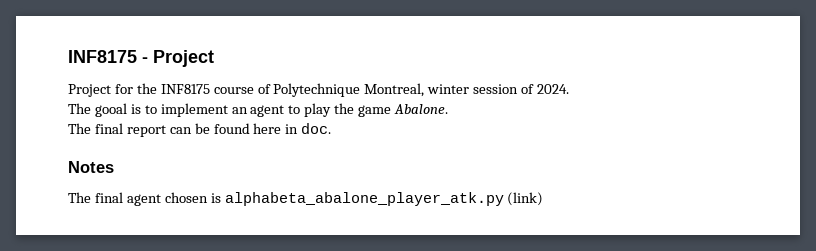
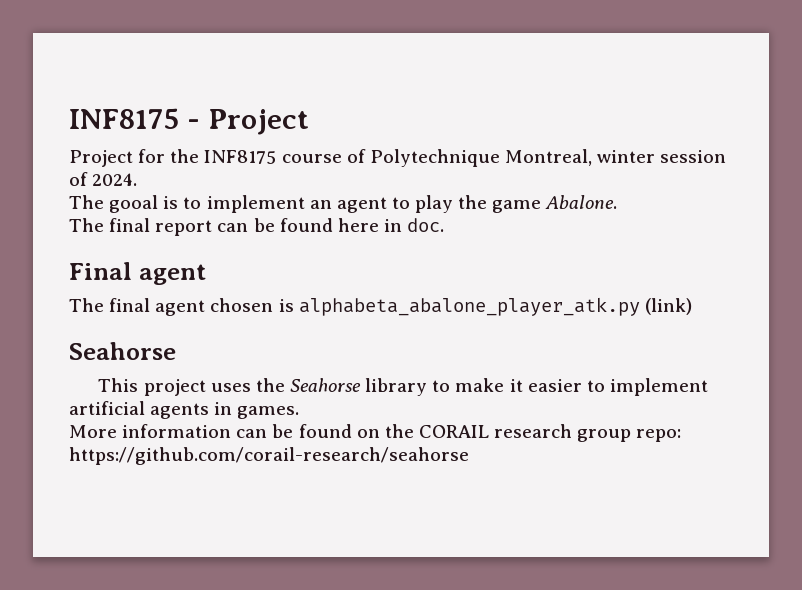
- Notes
+ Final agent
  The final agent chosen is alphabeta_abalone_player_atk.py (link)
+ Seahorse
+ This project uses the Seahorse library to make it easier to implement artificial agents in games.
+ More information can be found on the CORAIL research group repo: https://github.com/corail-research/seahorse

